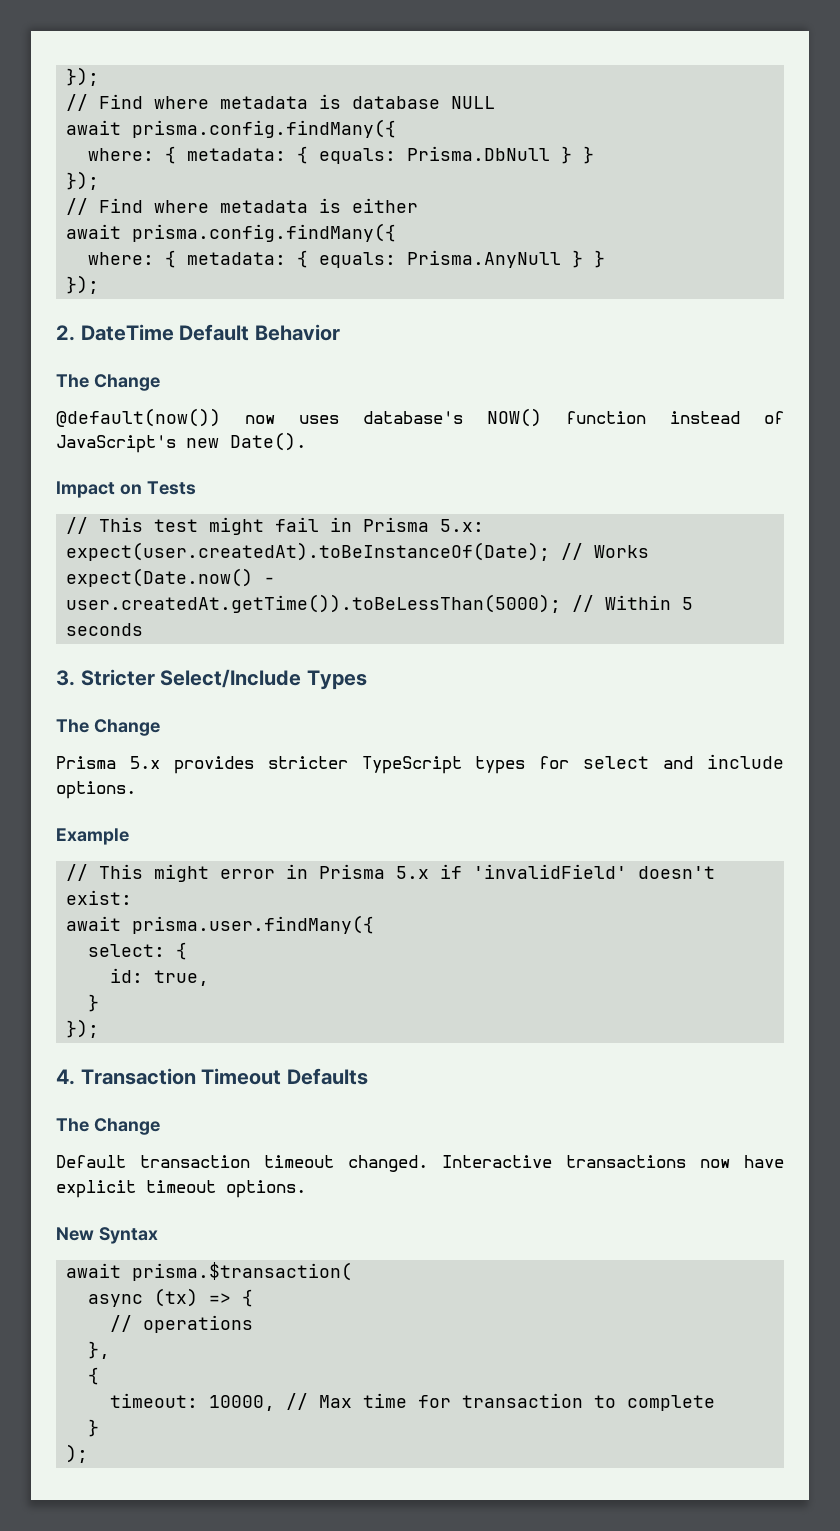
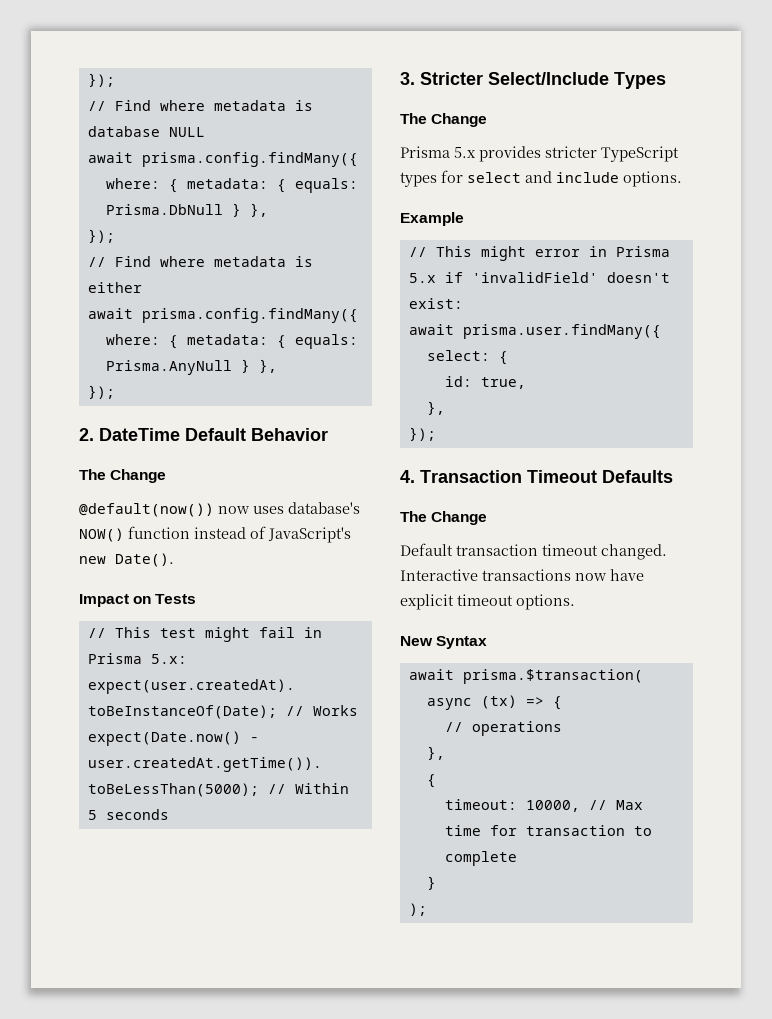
- where: { metadata: { equals: Prisma.DbNull } }
+ where: { metadata: { equals: Prisma.DbNull } },
- where: { metadata: { equals: Prisma.AnyNull } }
+ where: { metadata: { equals: Prisma.AnyNull } },
  id: true,
- }
+ },

